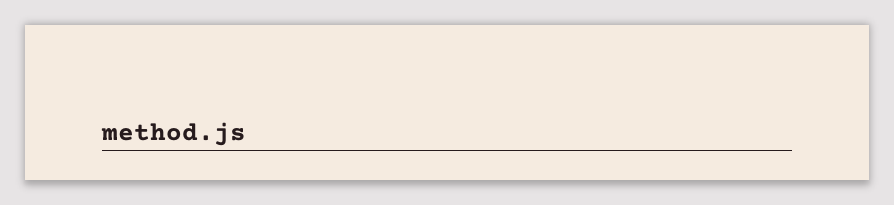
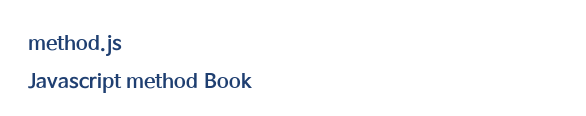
+ Javascript method Book

